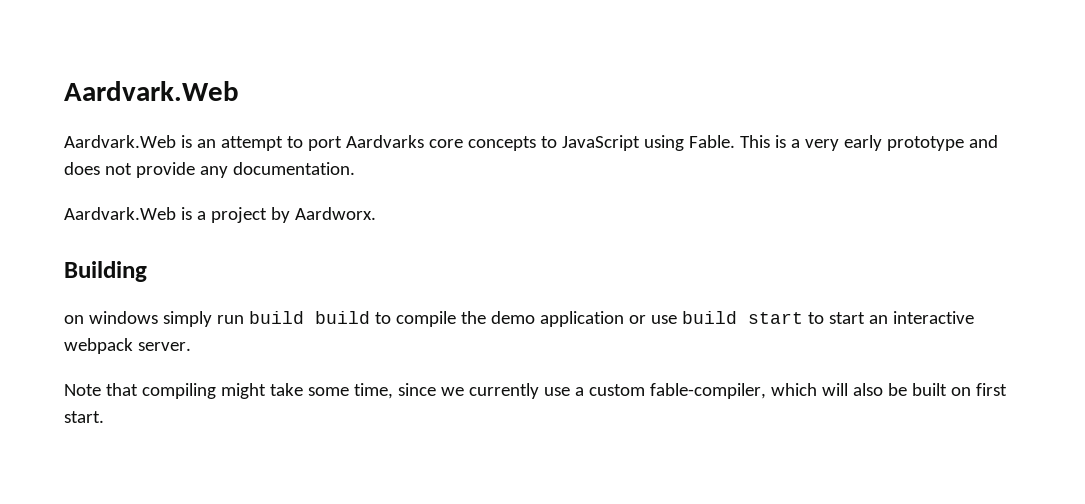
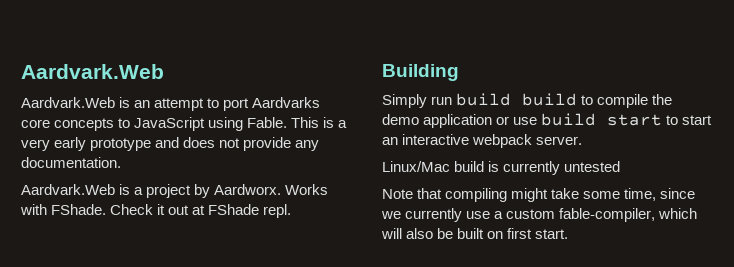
- Aardvark.Web is a project by Aardworx.
+ Aardvark.Web is a project by Aardworx. Works with FShade. Check it out at FShade repl.
  Building
- on windows simply run build build to compile the demo application or use build start to start an interactive webpack server.
+ Simply run build build to compile the demo application or use build start to start an interactive webpack server.
+ Linux/Mac build is currently untested

